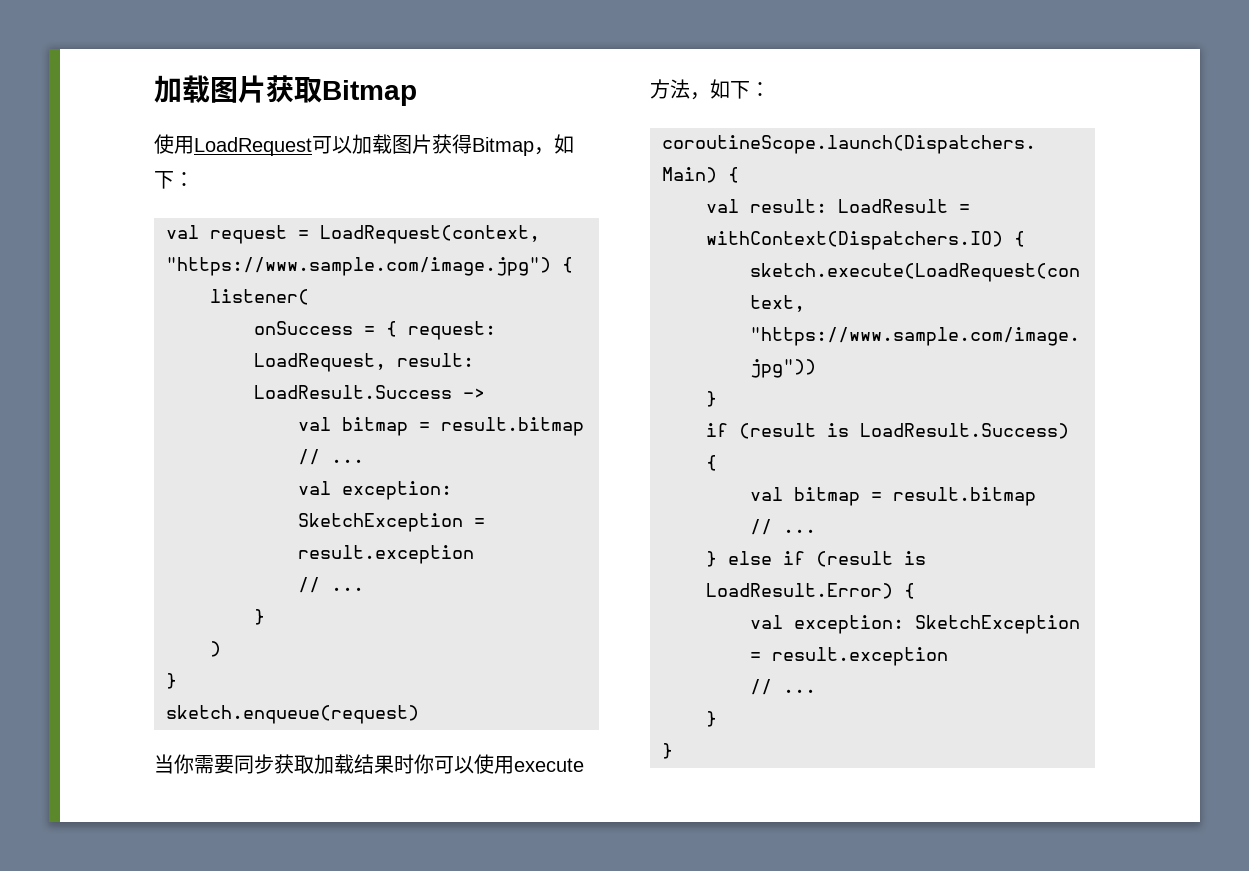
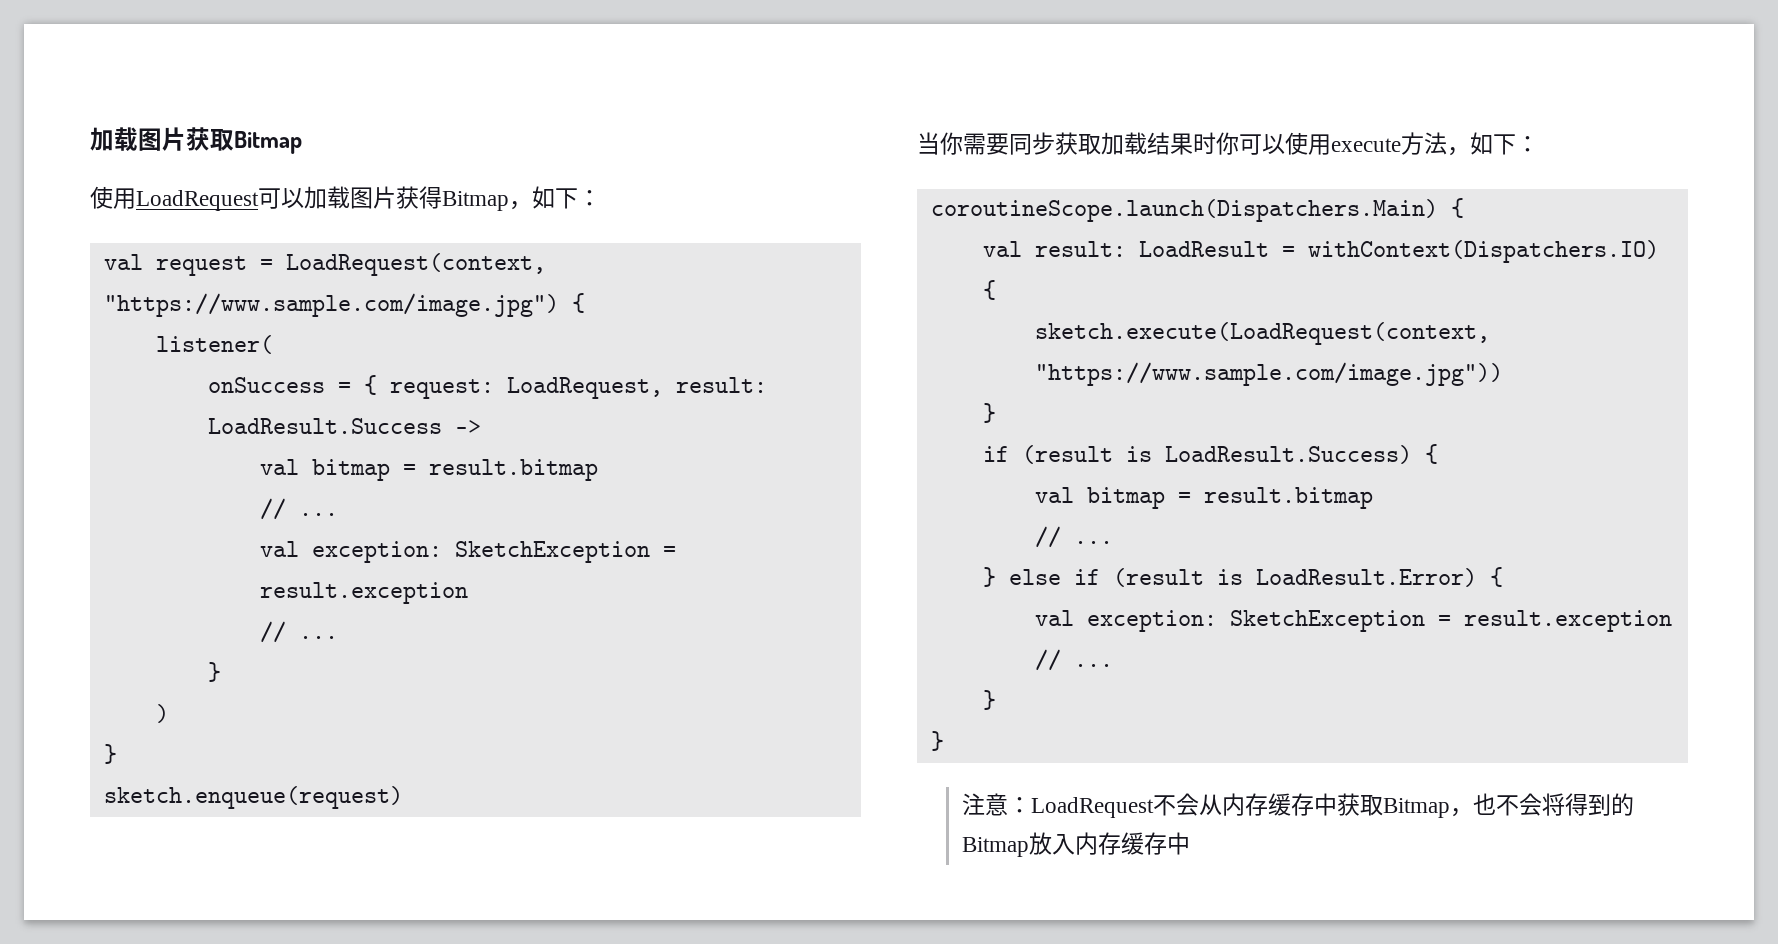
+ 注意：LoadRequest不会从内存缓存中获取Bitmap，也不会将得到的Bitmap放入内存缓存中

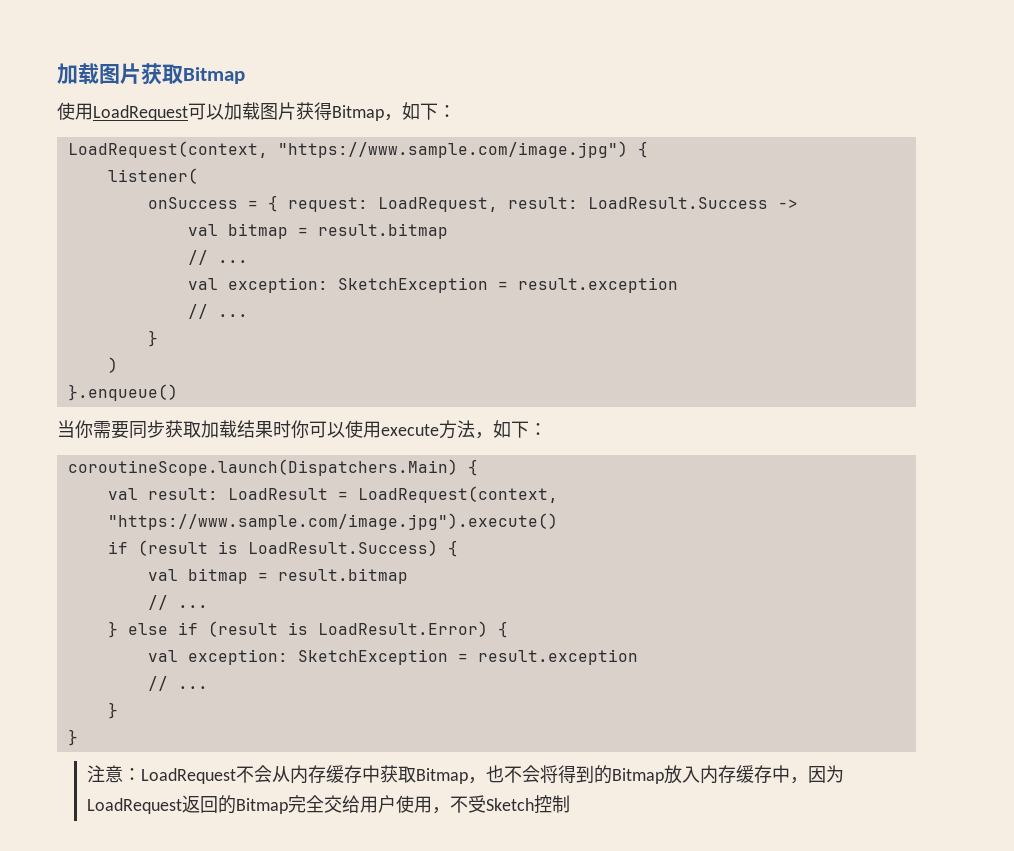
- val request = LoadRequest(context, "https://www.sample.com/image.jpg") {
+ LoadRequest(context, "https://www.sample.com/image.jpg") {
  )
- }
- sketch.enqueue(request)
+ }.enqueue()
- val result: LoadResult = withContext(Dispatchers.IO) {
- sketch.execute(LoadRequest(context, "https://www.sample.com/image.jpg"))
- }
+ val result: LoadResult = LoadRequest(context, "https://www.sample.com/image.jpg").execute()
- 注意：LoadRequest不会从内存缓存中获取Bitmap，也不会将得到的Bitmap放入内存缓存中
+ 注意：LoadRequest不会从内存缓存中获取Bitmap，也不会将得到的Bitmap放入内存缓存中，因为LoadRequest返回的Bitmap完全交给用户使用，不受Sketch控制

